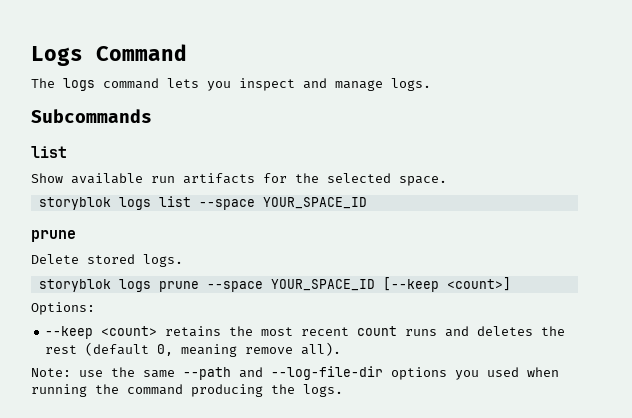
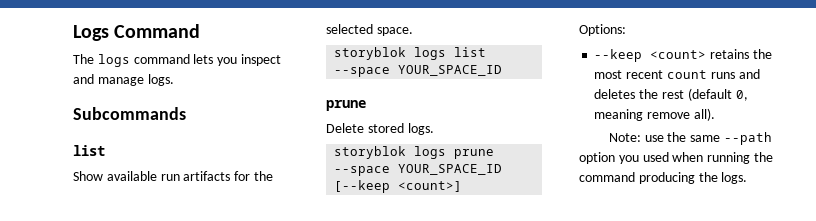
- Note: use the same --path and --log-file-dir options you used when running the command producing the logs.
+ Note: use the same --path option you used when running the command producing the logs.

